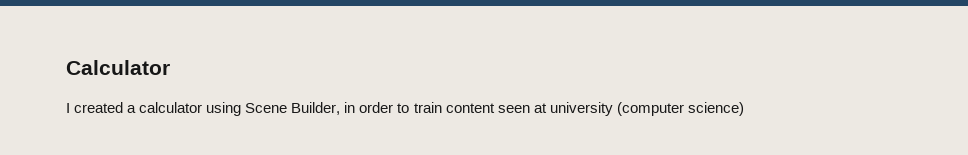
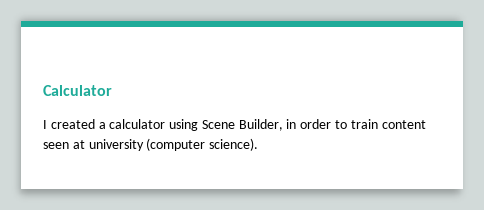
- I created a calculator using Scene Builder, in order to train content seen at university (computer science)
+ I created a calculator using Scene Builder, in order to train content seen at university (computer science).

